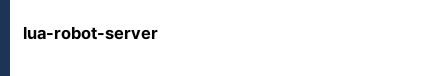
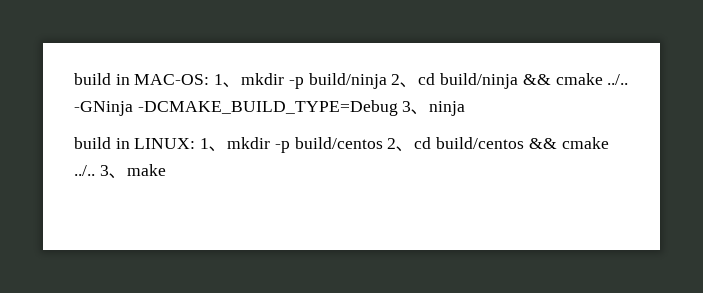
- lua-robot-server
+ build in MAC-OS: 1、mkdir -p build/ninja 2、cd build/ninja && cmake ../.. -GNinja -DCMAKE_BUILD_TYPE=Debug 3、ninja
+ build in LINUX: 1、mkdir -p build/centos 2、cd build/centos && cmake ../.. 3、make

